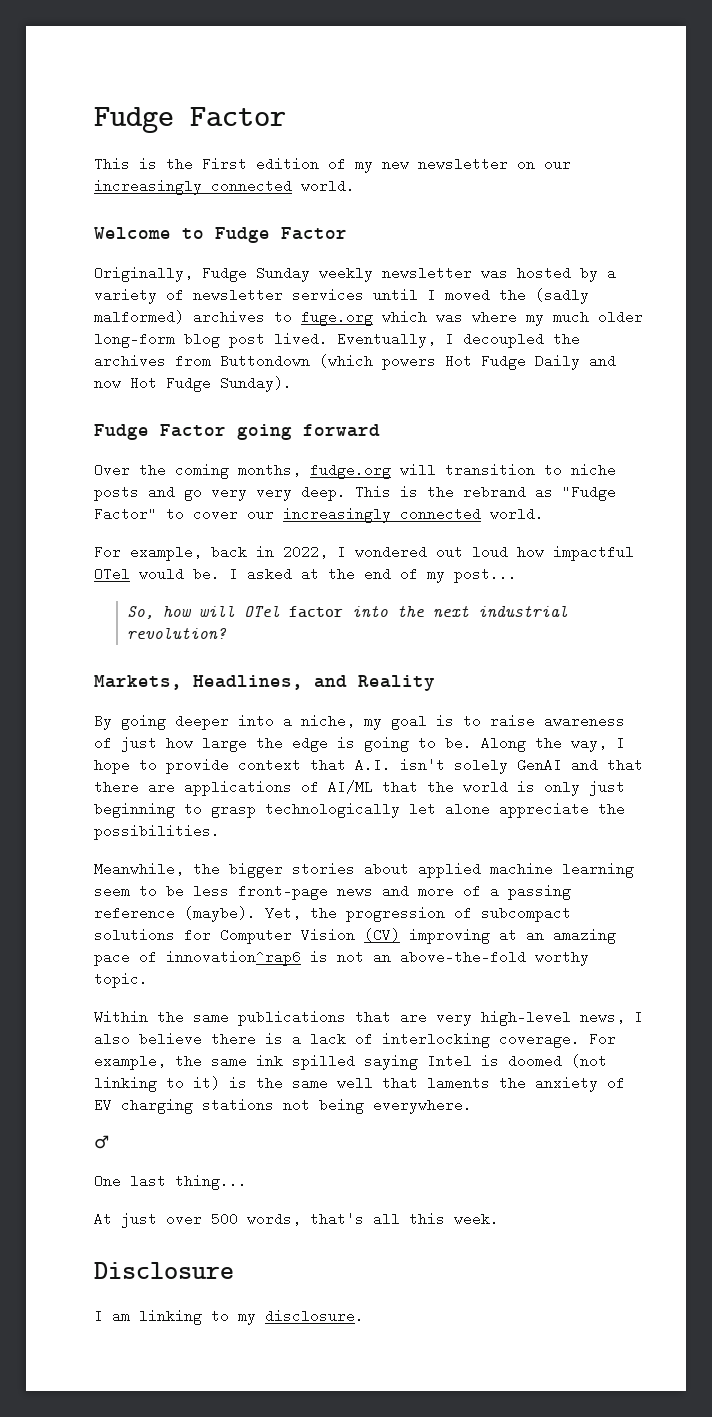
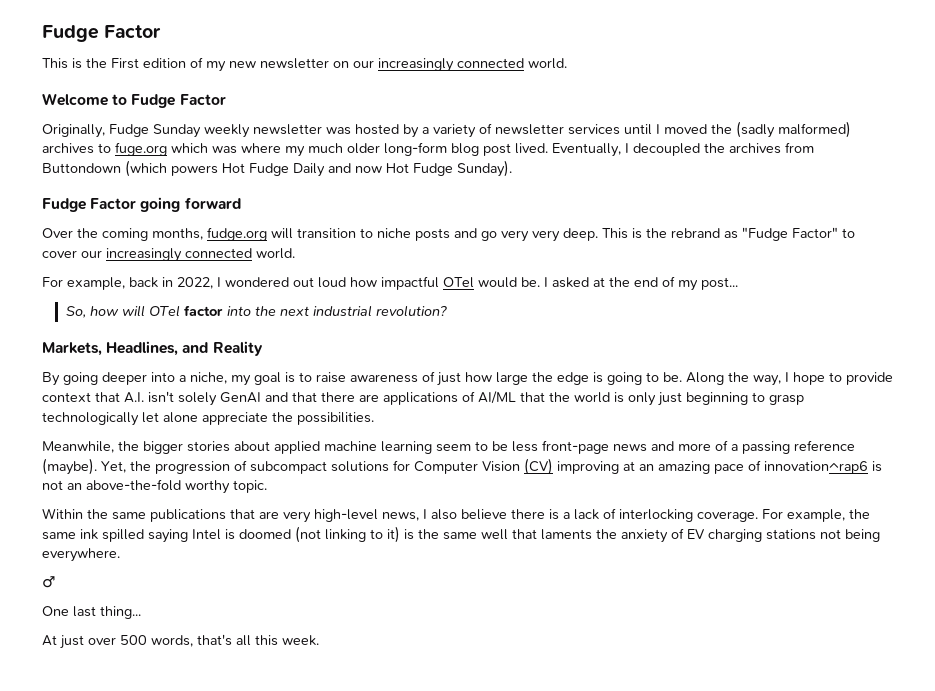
- Disclosure
- I am linking to my disclosure.

